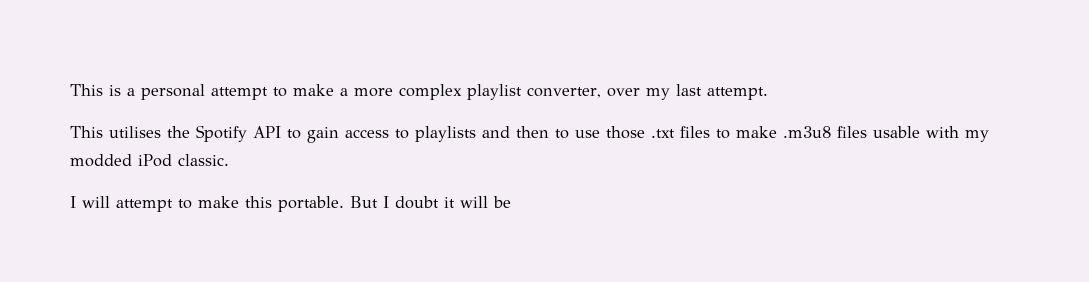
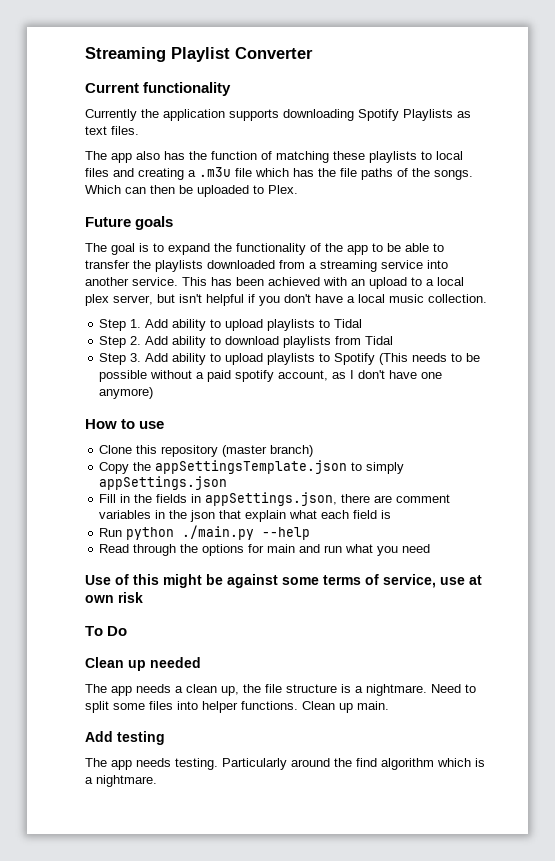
- This is a personal attempt to make a more complex playlist converter, over my last attempt.
- This utilises the Spotify API to gain access to playlists and then to use those .txt files to make .m3u8 files usable with my modded iPod classic.
- I will attempt to make this portable. But I doubt it will be
+ Streaming Playlist Converter
+ Current functionality
+ Currently the application supports downloading Spotify Playlists as text files.
+ The app also has the function of matching these playlists to local files and creating a .m3u file which has the file paths of the songs. Which can then be uploaded to Plex.
+ Future goals
+ The goal is to expand the functionality of the app to be able to transfer the playlists downloaded from a streaming service into another service. This has been achieved with an upload to a local plex server, but isn't helpful if you don't have a local music collection.
+ Step 1. Add ability to upload playlists to Tidal
+ Step 2. Add ability to download playlists from Tidal
+ Step 3. Add ability to upload playlists to Spotify (This needs to be possible without a paid spotify account, as I don't have one anymore)
+ How to use
+ Clone this repository (master branch)
+ Copy the appSettingsTemplate.json to simply appSettings.json
+ Fill in the fields in appSettings.json, there are comment variables in the json that explain what each field is
+ Run python ./main.py --help
+ Read through the options for main and run what you need
+ Use of this might be against some terms of service, use at own risk
+ To Do
+ Clean up needed
+ The app needs a clean up, the file structure is a nightmare. Need to split some files into helper functions. Clean up main.
+ Add testing
+ The app needs testing. Particularly around the find algorithm which is a nightmare.

